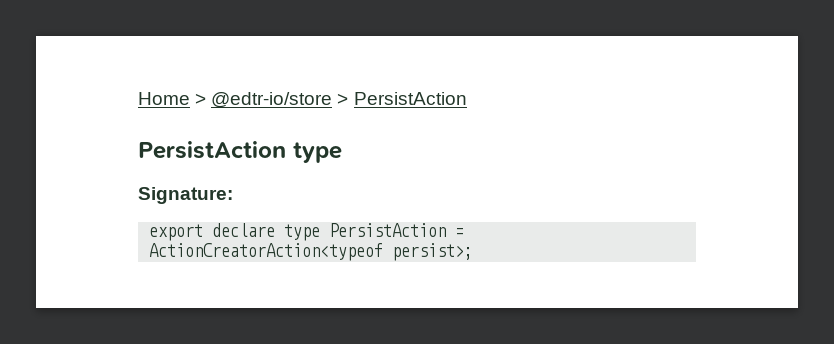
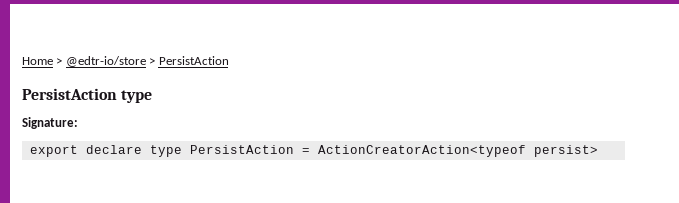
- export declare type PersistAction = ActionCreatorAction<typeof persist>;
+ export declare type PersistAction = ActionCreatorAction<typeof persist>

